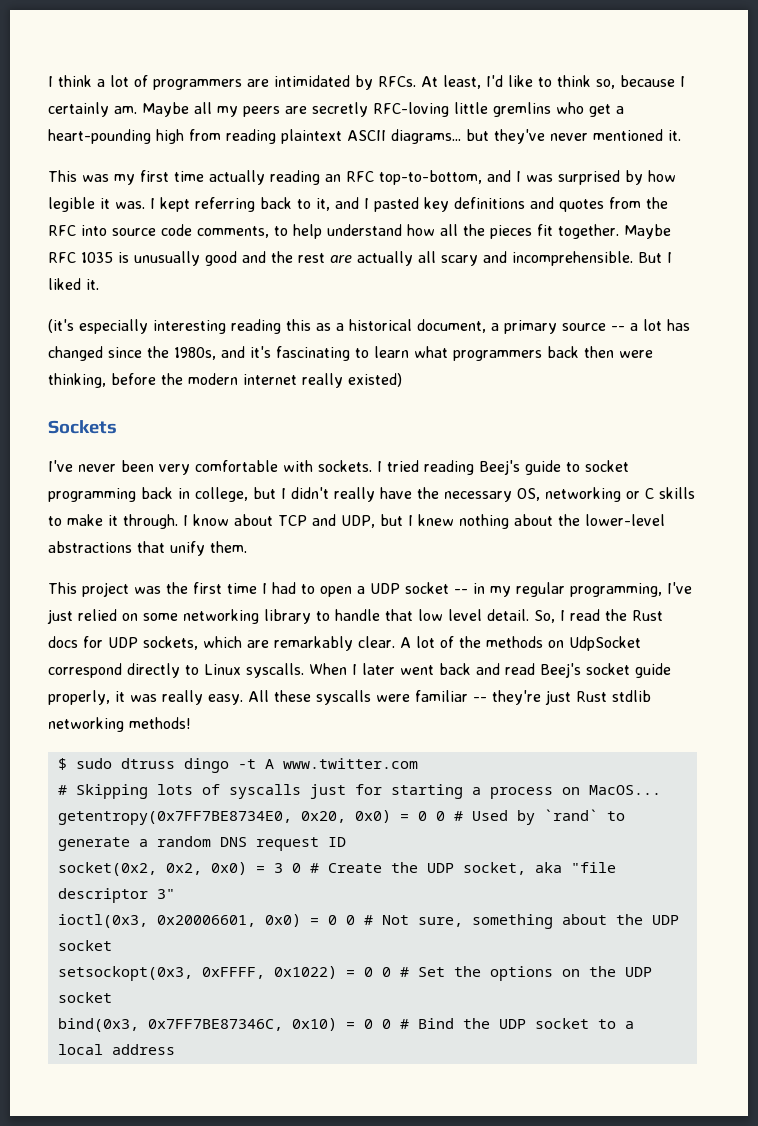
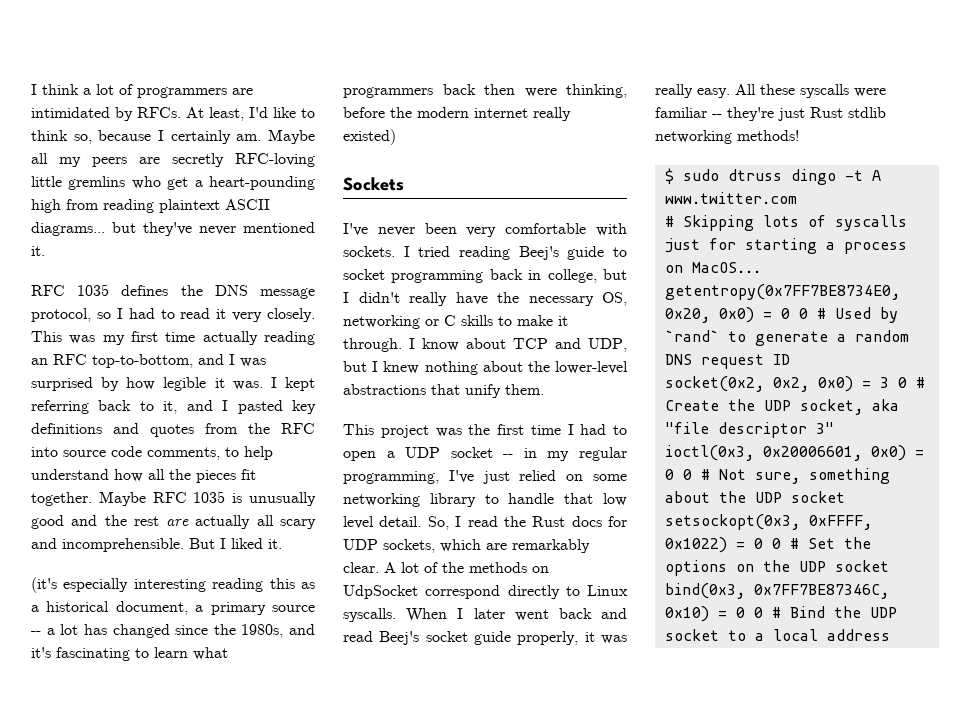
+ RFC 1035 defines the DNS message protocol, so I had to read it very closely.

